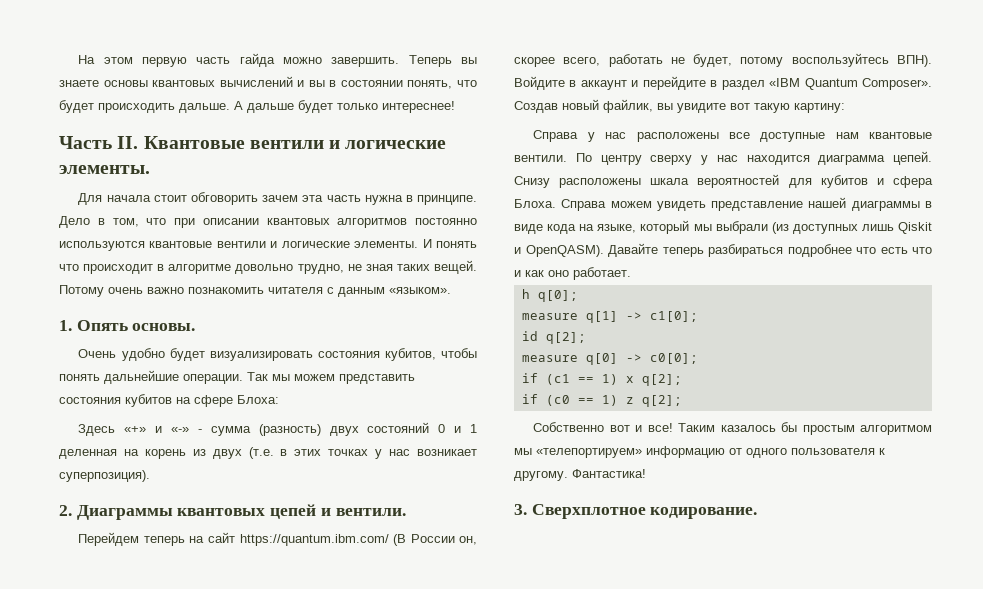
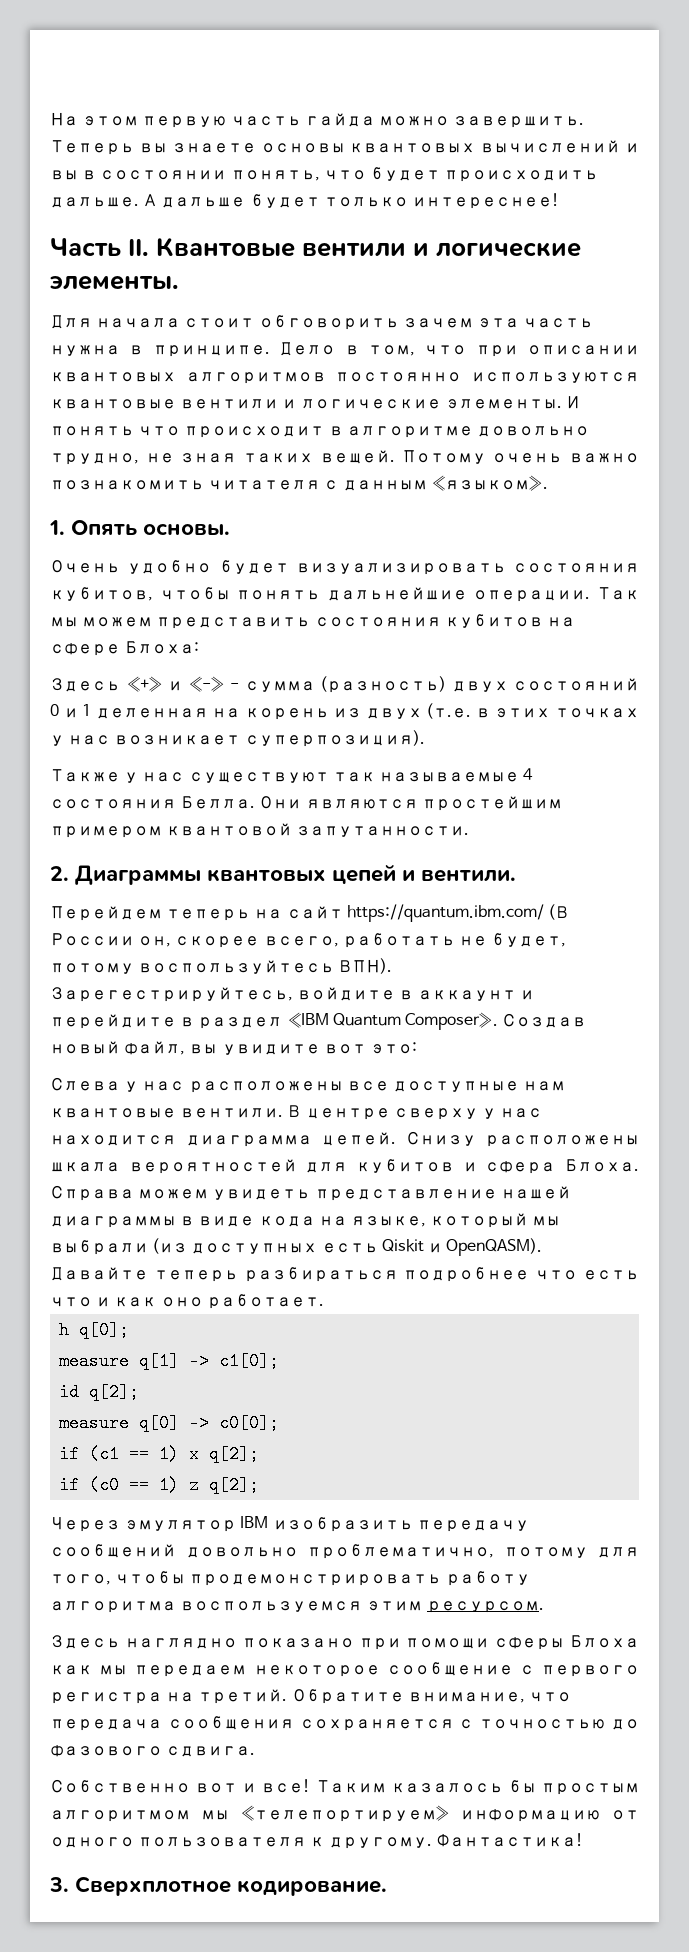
+ Также у нас существуют так называемые 4 состояния Белла. Они являются простейшим примером квантовой запутанности.
- Войдите в аккаунт и перейдите в раздел «IBM Quantum Composer».
+ Зарегестрируйтесь, войдите в аккаунт и перейдите в раздел «IBM Quantum Composer».
- Создав новый файлик, вы увидите вот такую картину:
- Справа у нас расположены все доступные нам квантовые вентили.
+ Создав новый файл, вы увидите вот это:
+ Слева у нас расположены все доступные нам квантовые вентили.
- По центру сверху у нас находится диаграмма цепей.
+ В центре сверху у нас находится диаграмма цепей.
- Справа можем увидеть представление нашей диаграммы в виде кода на языке, который мы выбрали (из доступных лишь Qiskit и OpenQASM).
+ Справа можем увидеть представление нашей диаграммы в виде кода на языке, который мы выбрали (из доступных есть Qiskit и OpenQASM).
+ Через эмулятор IBM изобразить передачу сообщений довольно проблематично, потому для того, чтобы продемонстрировать работу алгоритма воспользуемся этим ресурсом.
+ Здесь наглядно показано при помощи сферы Блоха как мы передаем некоторое сообщение с первого регистра на третий. Обратите внимание, что передача сообщения сохраняется с точностью до фазового сдвига.

